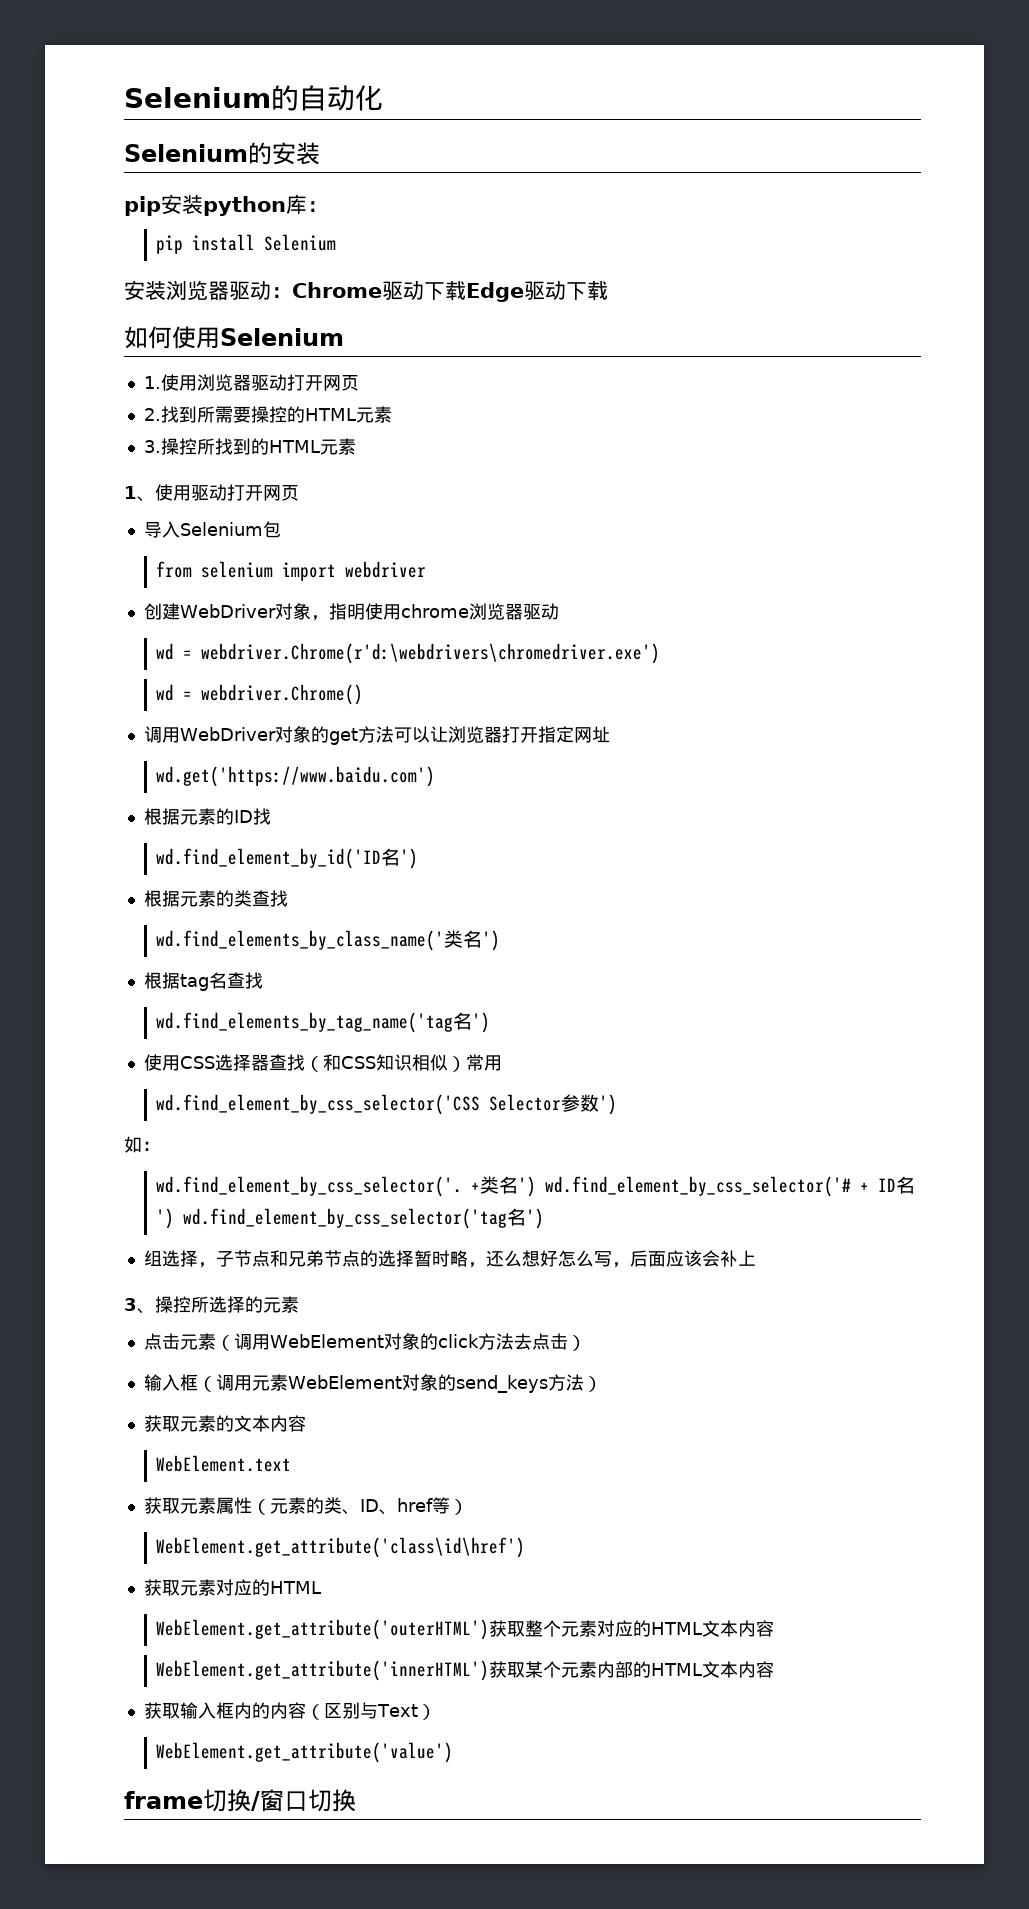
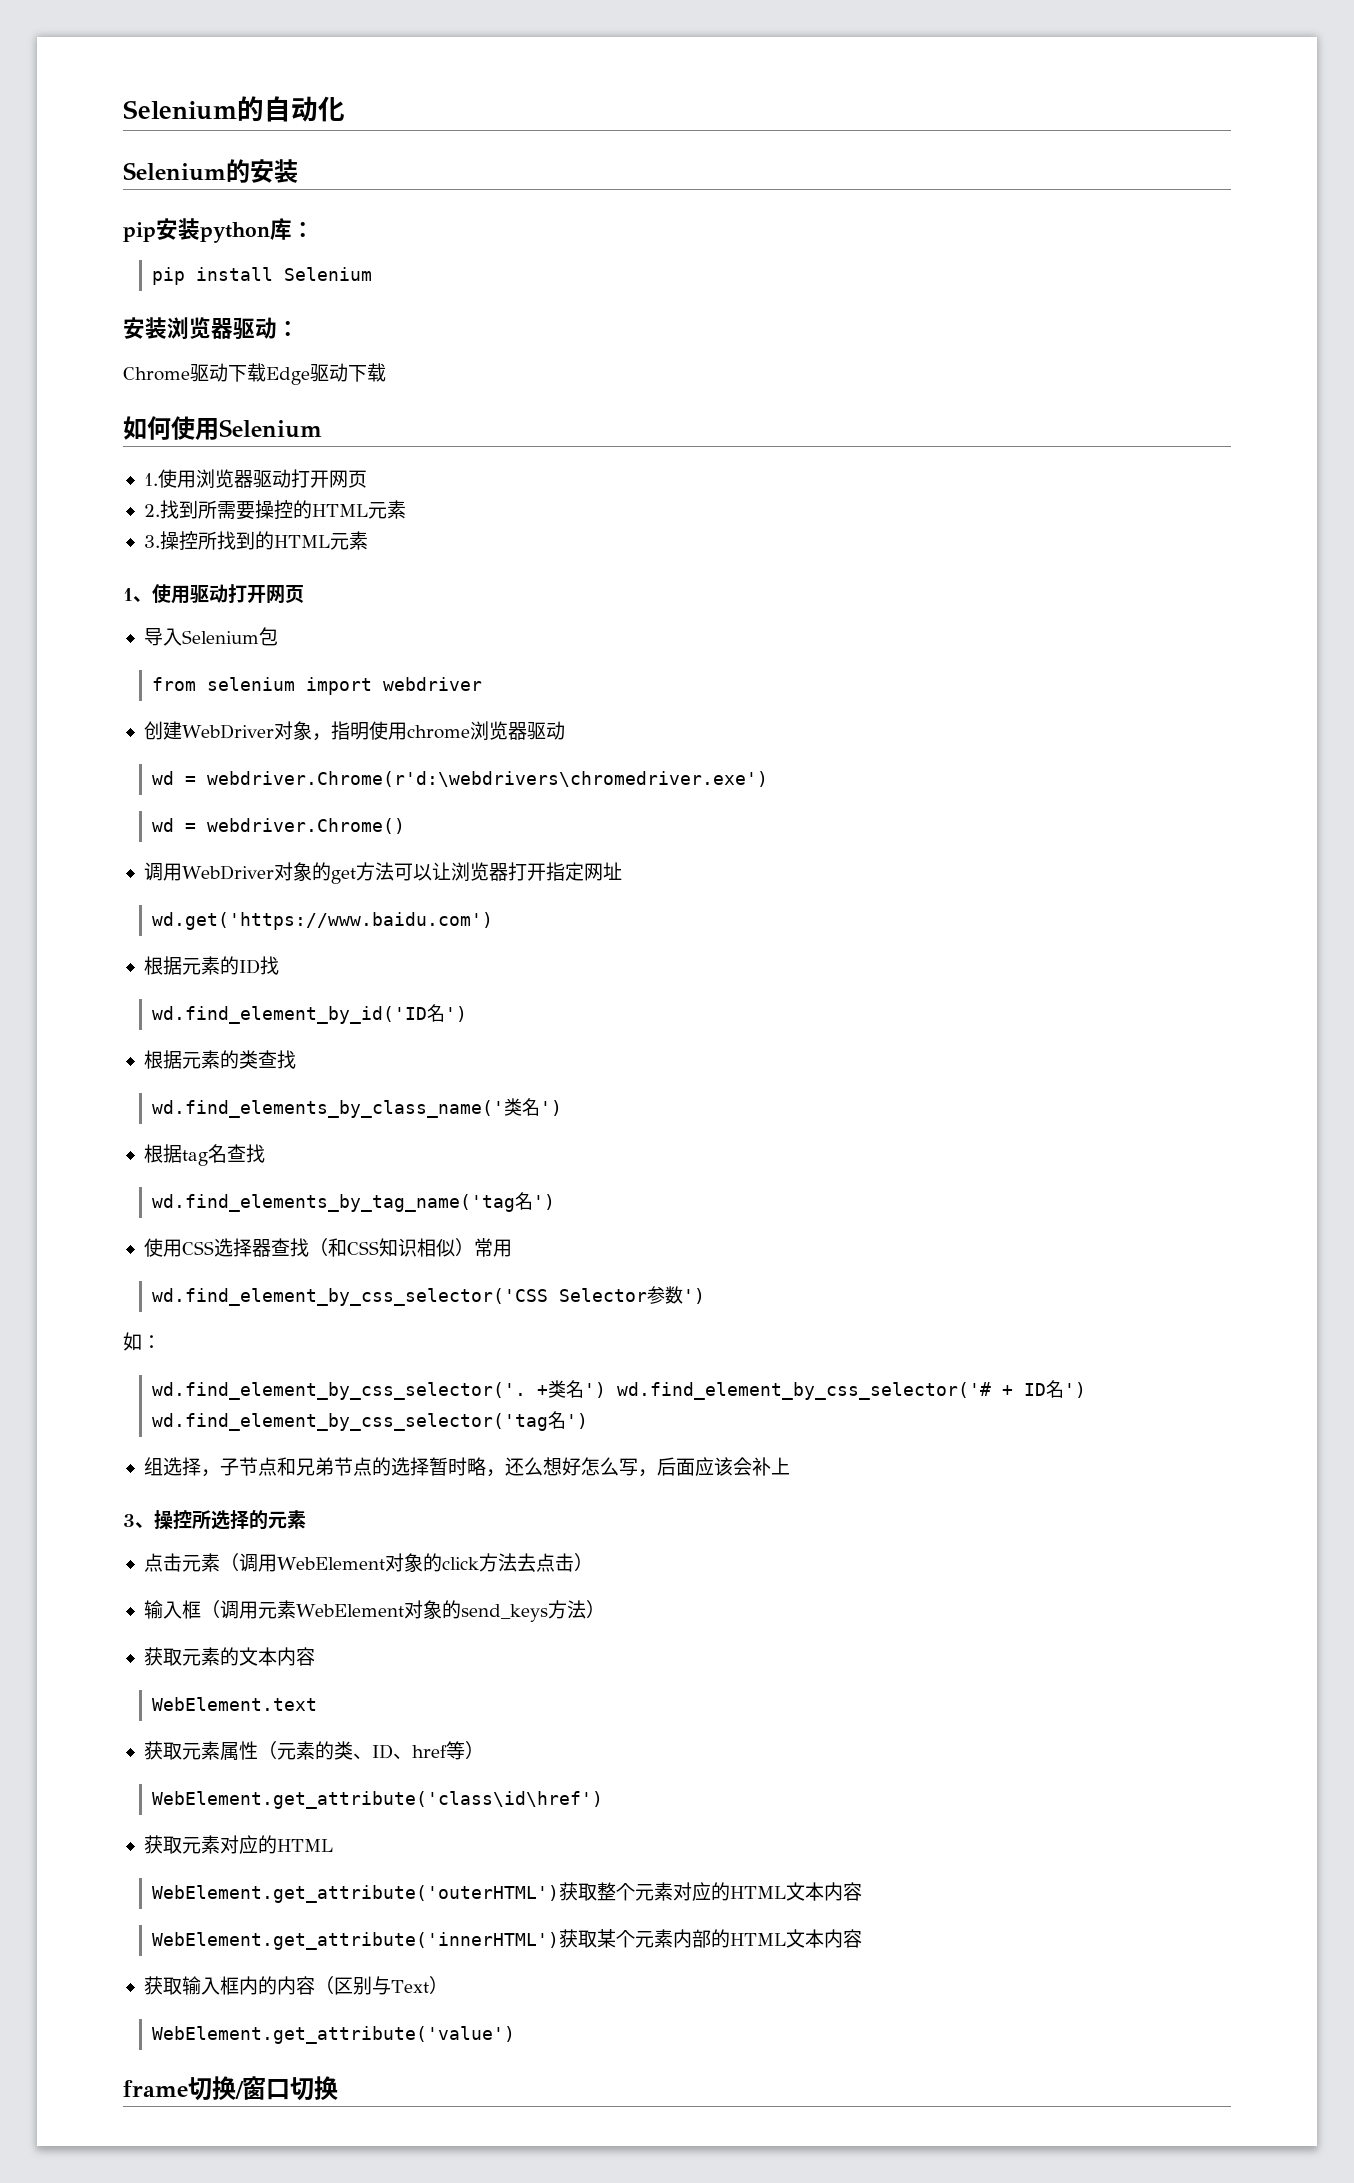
- 安装浏览器驱动：Chrome驱动下载Edge驱动下载
+ 安装浏览器驱动：
+ Chrome驱动下载Edge驱动下载

